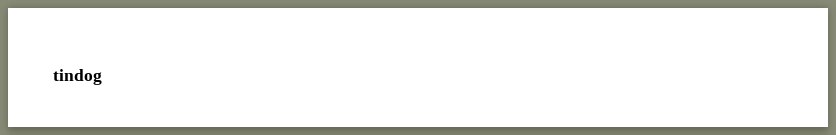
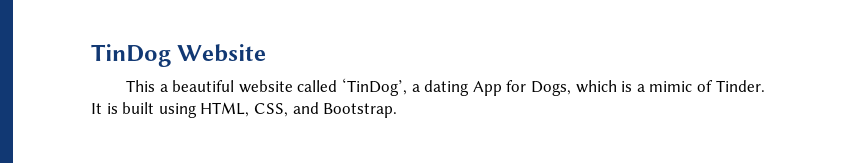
- tindog
+ TinDog Website
+ This a beautiful website called ‘TinDog’, a dating App for Dogs, which is a mimic of Tinder. It is built using HTML, CSS, and Bootstrap.

